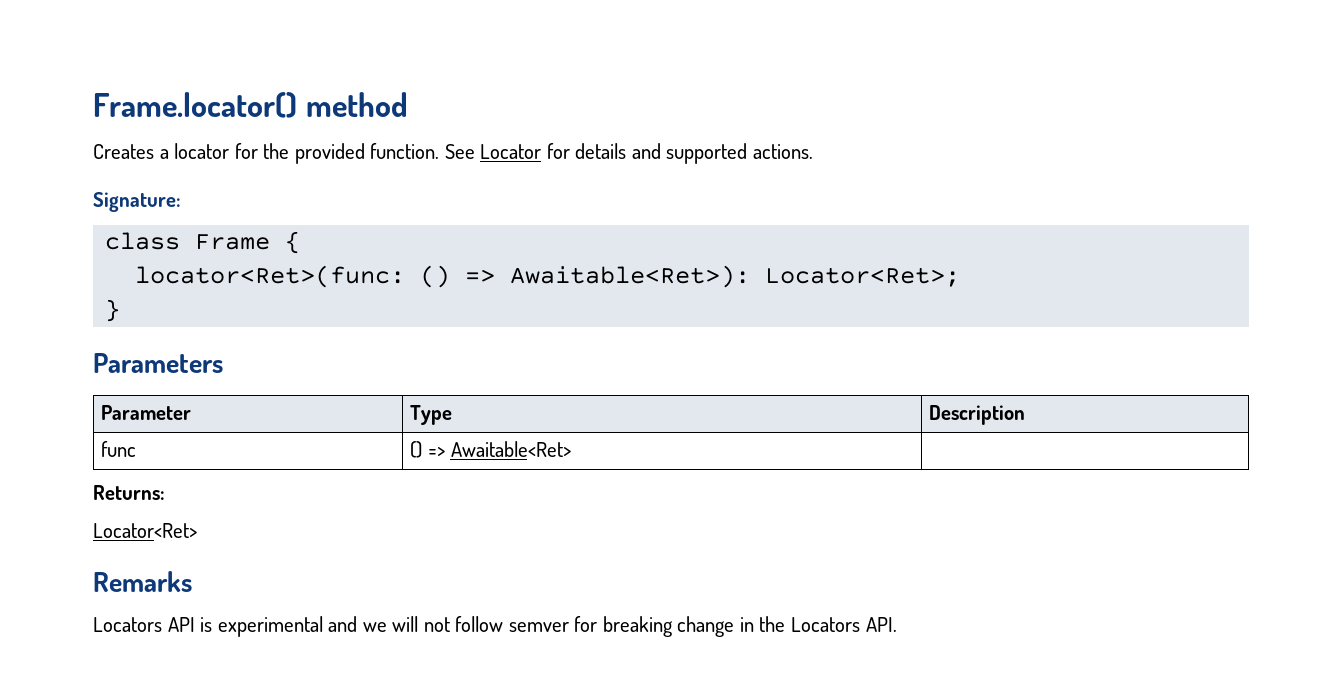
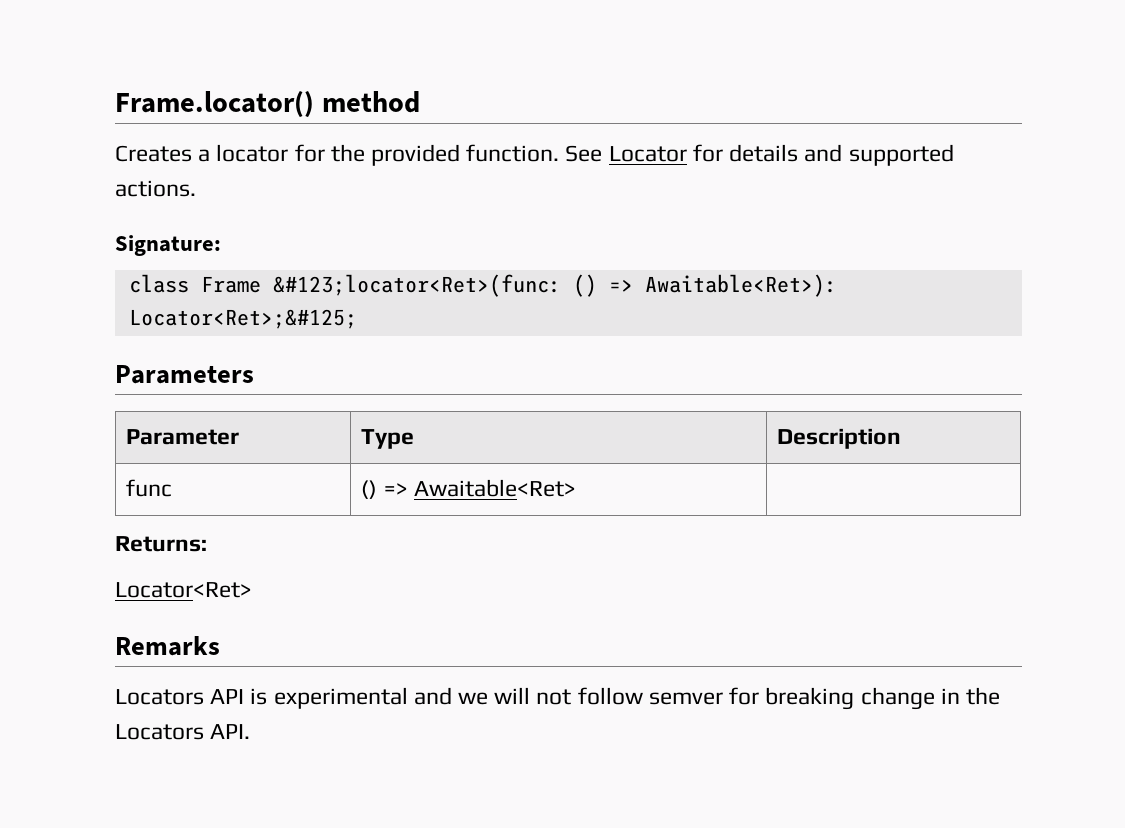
- class Frame {
- locator<Ret>(func: () => Awaitable<Ret>): Locator<Ret>;
- }
+ class Frame &#123;locator<Ret>(func: () => Awaitable<Ret>): Locator<Ret>;&#125;

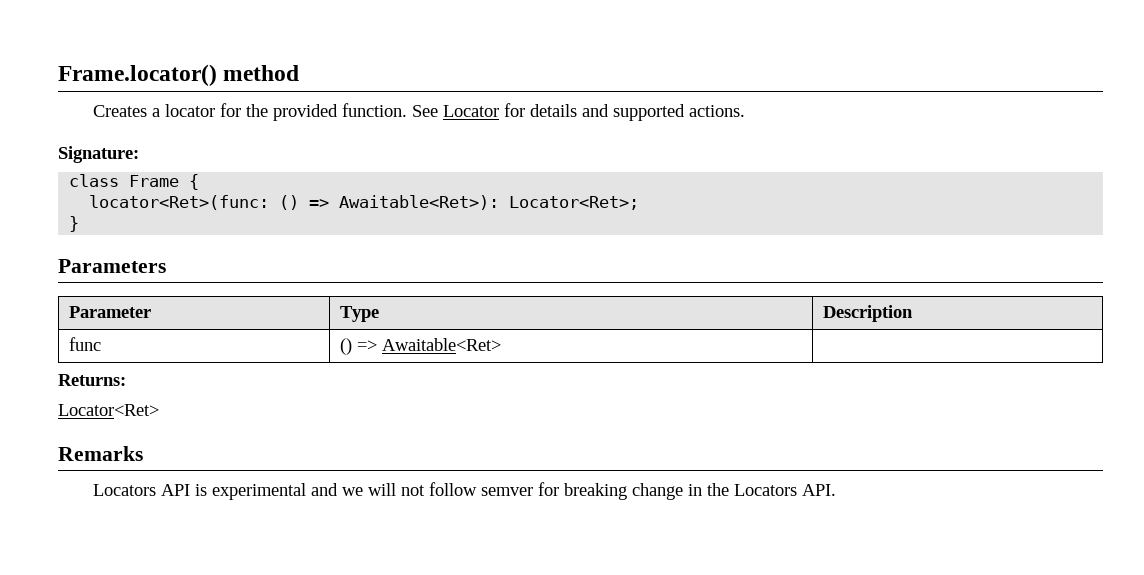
- class Frame &#123;locator<Ret>(func: () => Awaitable<Ret>): Locator<Ret>;&#125;
+ class Frame {
+ locator<Ret>(func: () => Awaitable<Ret>): Locator<Ret>;
+ }

